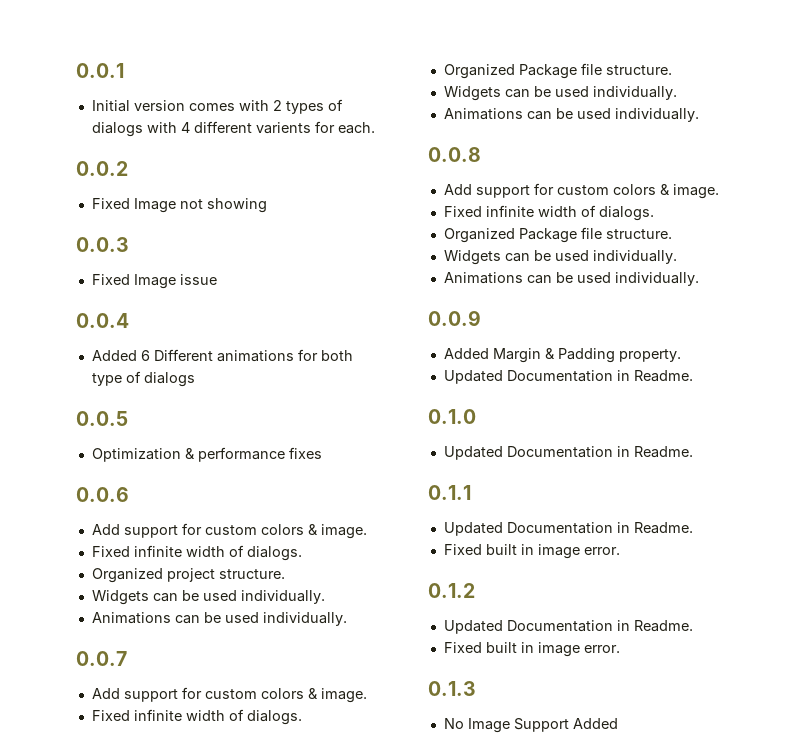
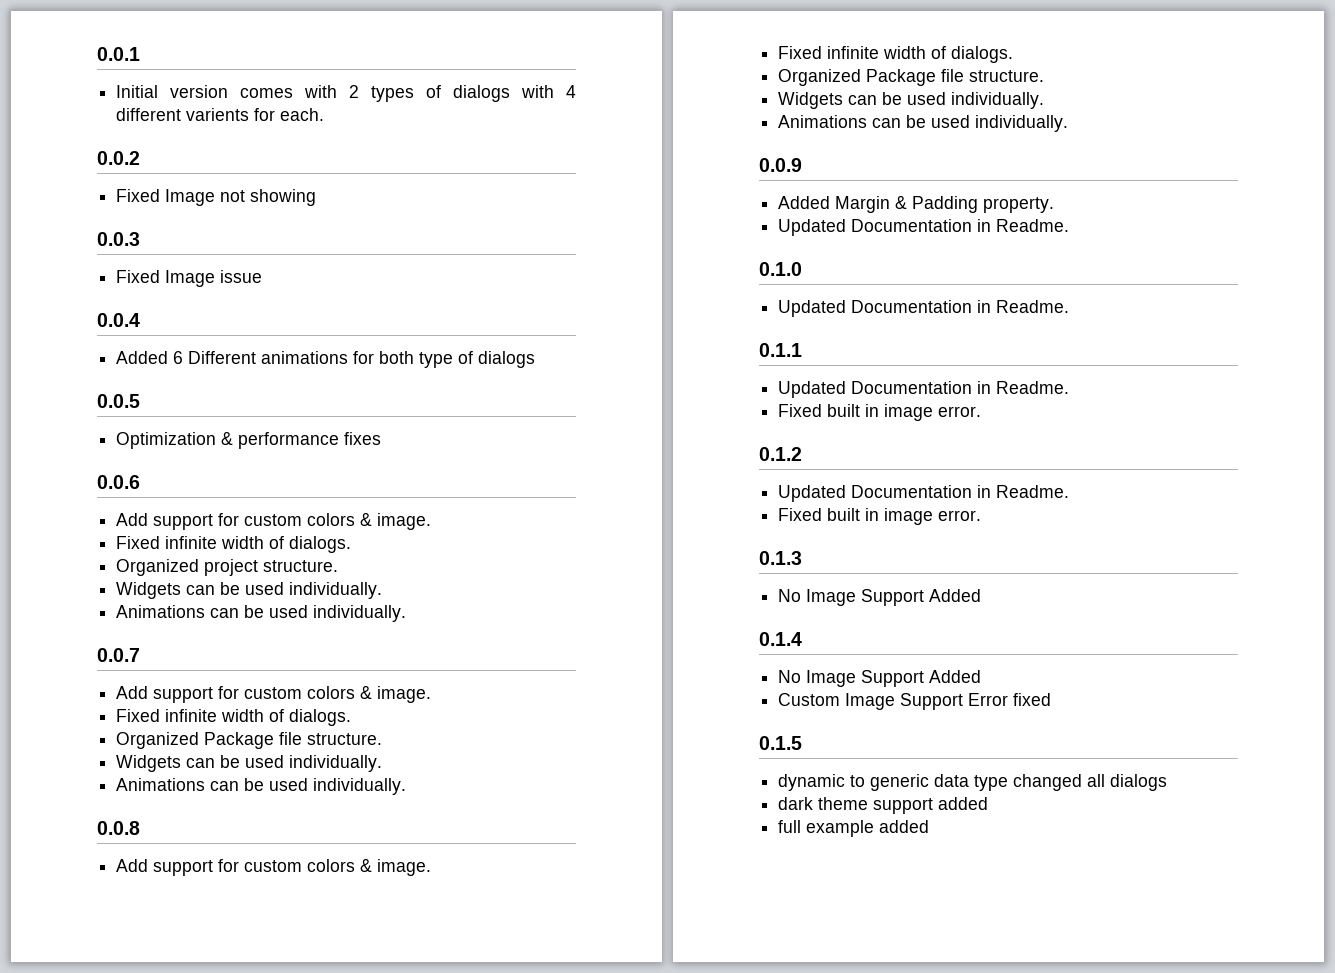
+ 0.1.4
+ No Image Support Added
+ Custom Image Support Error fixed
+ 0.1.5
+ dynamic to generic data type changed all dialogs
+ dark theme support added
+ full example added

